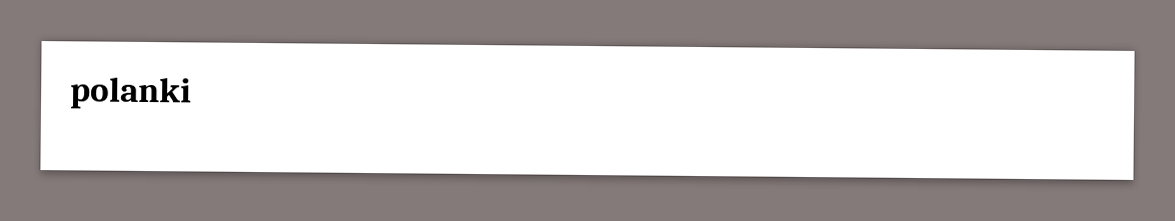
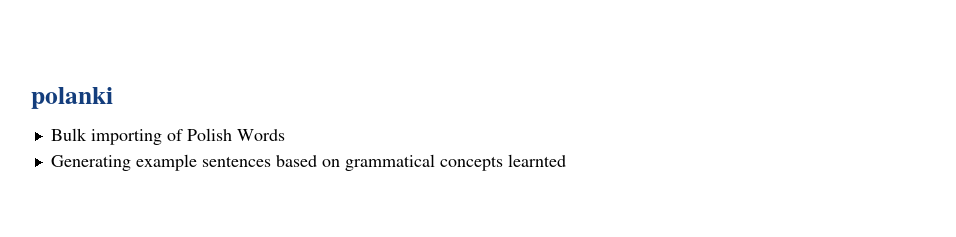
+ Bulk importing of Polish Words
+ Generating example sentences based on grammatical concepts learnted

